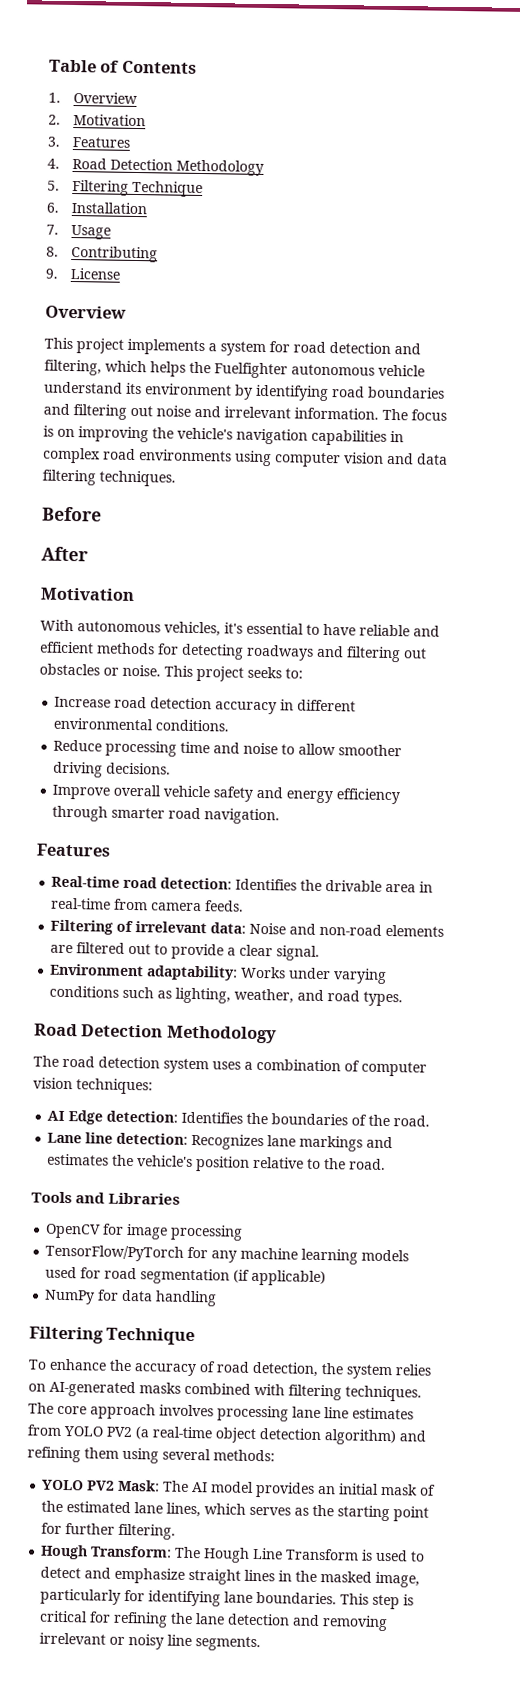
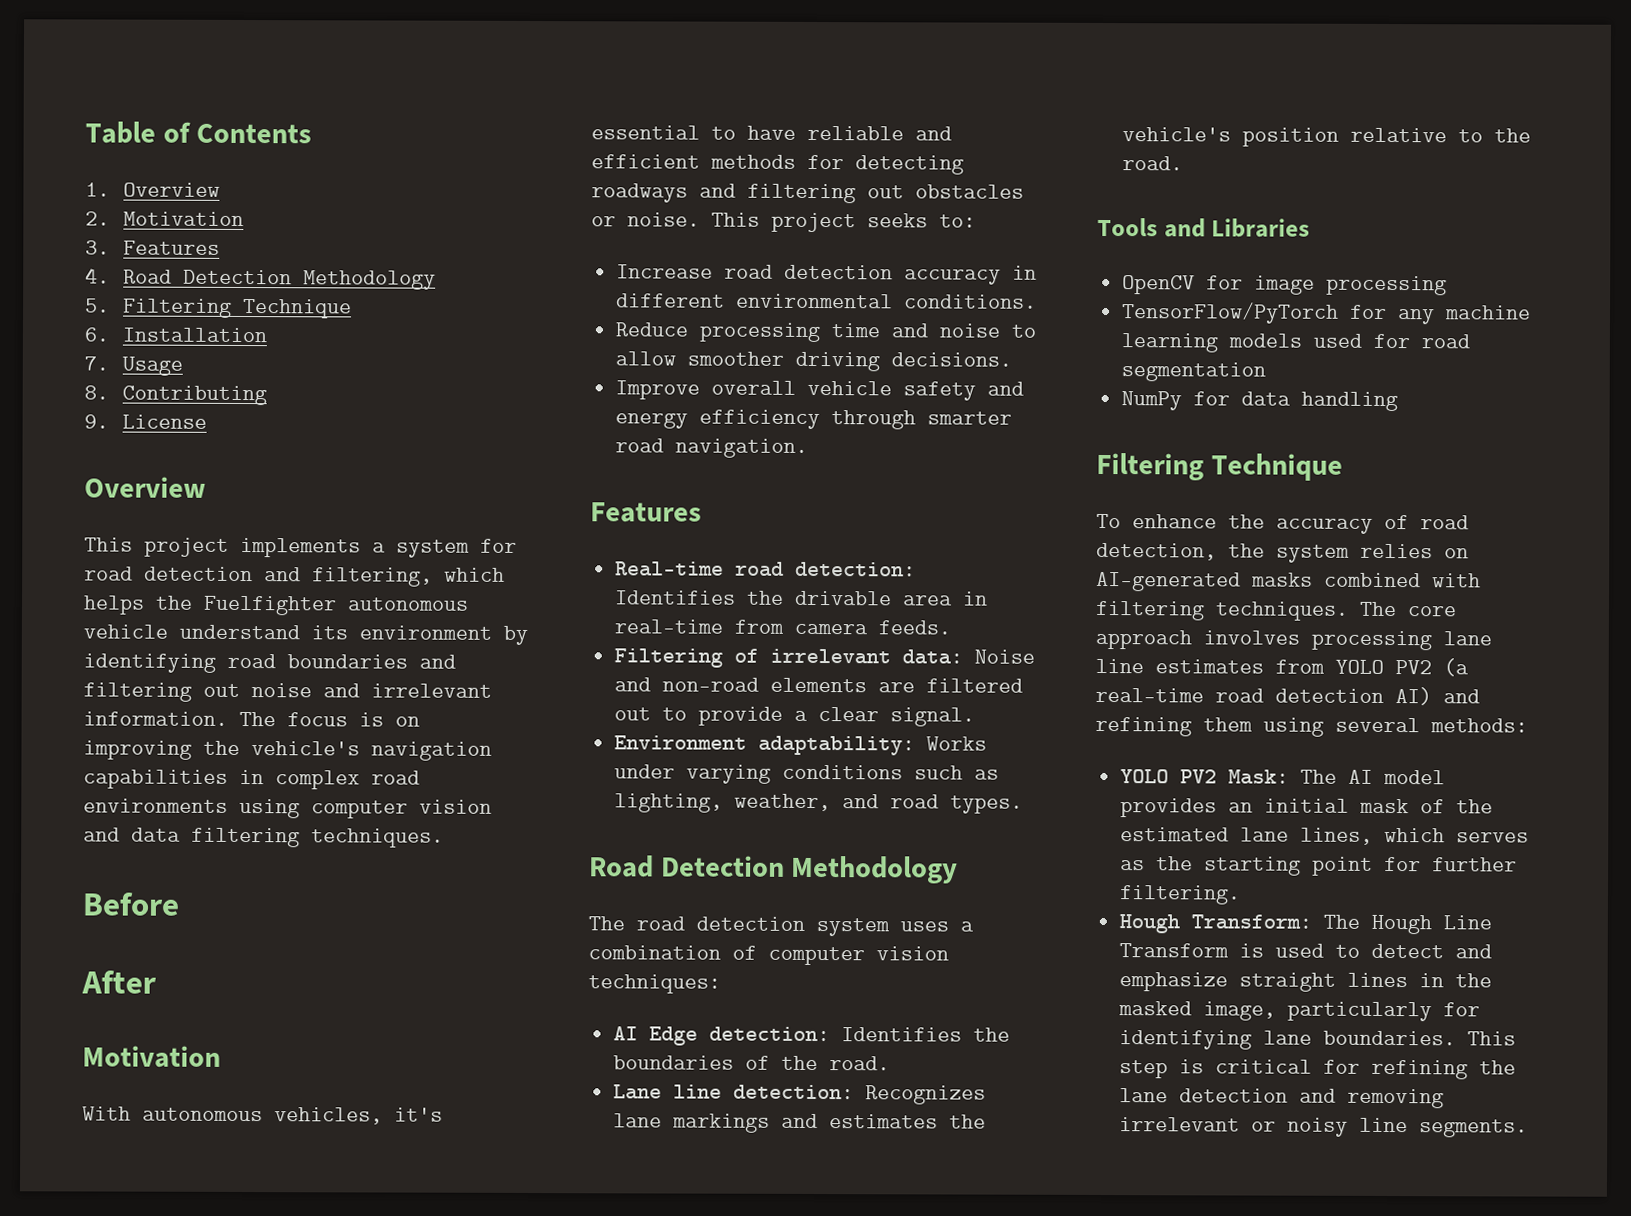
- TensorFlow/PyTorch for any machine learning models used for road segmentation (if applicable)
+ TensorFlow/PyTorch for any machine learning models used for road segmentation
- The core approach involves processing lane line estimates from YOLO PV2 (a real-time object detection algorithm) and refining them using several methods:
+ The core approach involves processing lane line estimates from YOLO PV2 (a real-time road detection AI) and refining them using several methods:

